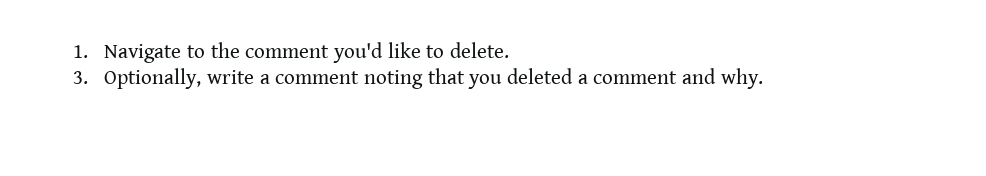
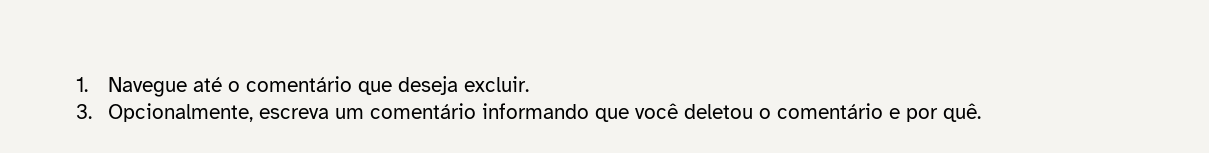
- 1. Navigate to the comment you'd like to delete.
- 3. Optionally, write a comment noting that you deleted a comment and why.
+ 1. Navegue até o comentário que deseja excluir.
+ 3. Opcionalmente, escreva um comentário informando que você deletou o comentário e por quê.

